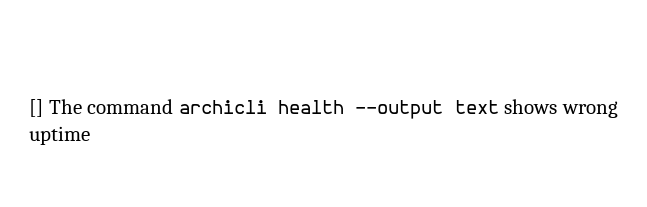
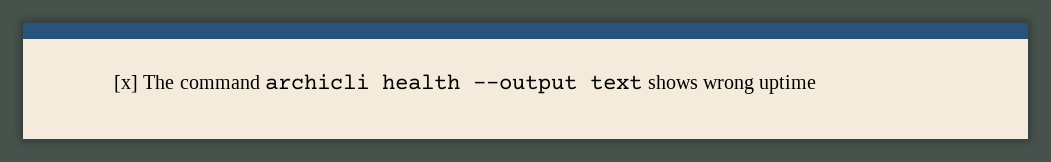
- [] The command archicli health --output text shows wrong uptime
+ [x] The command archicli health --output text shows wrong uptime

